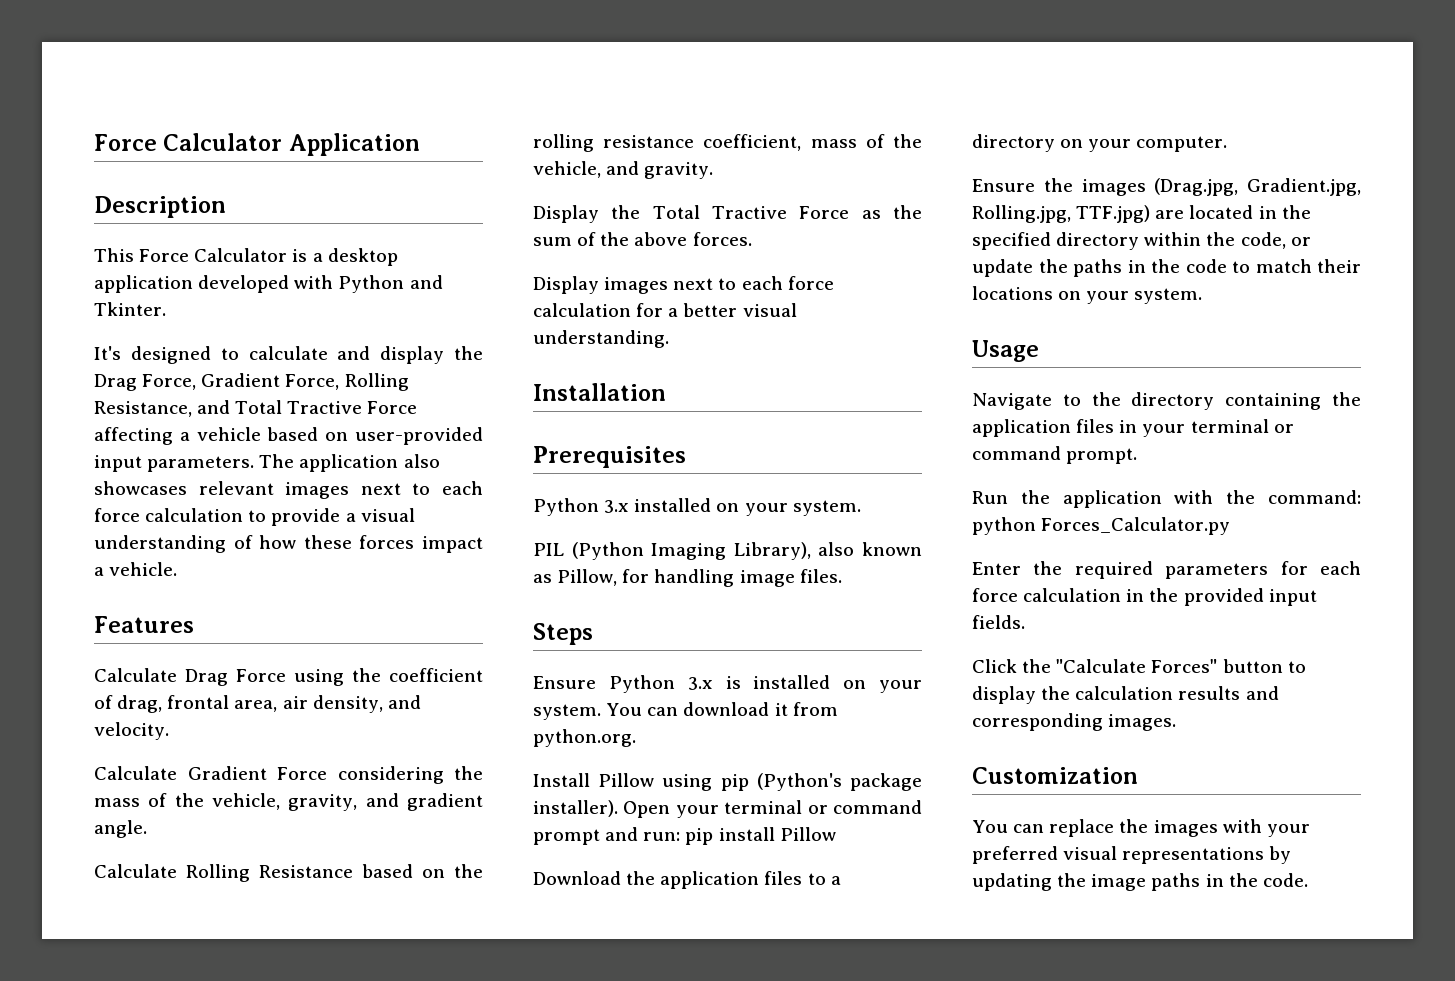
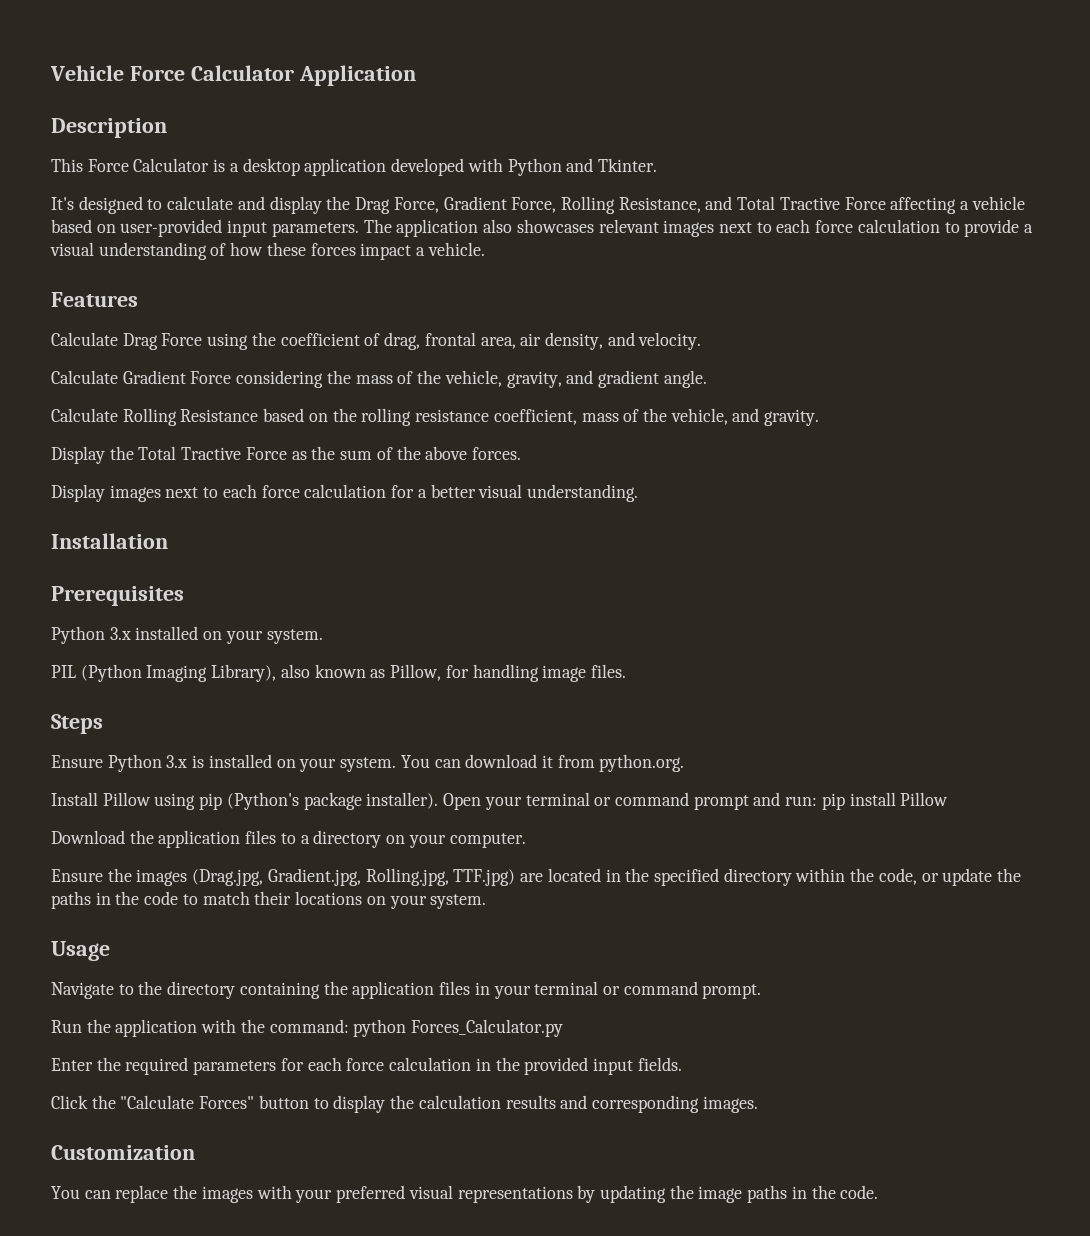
- Force Calculator Application
+ Vehicle Force Calculator Application

